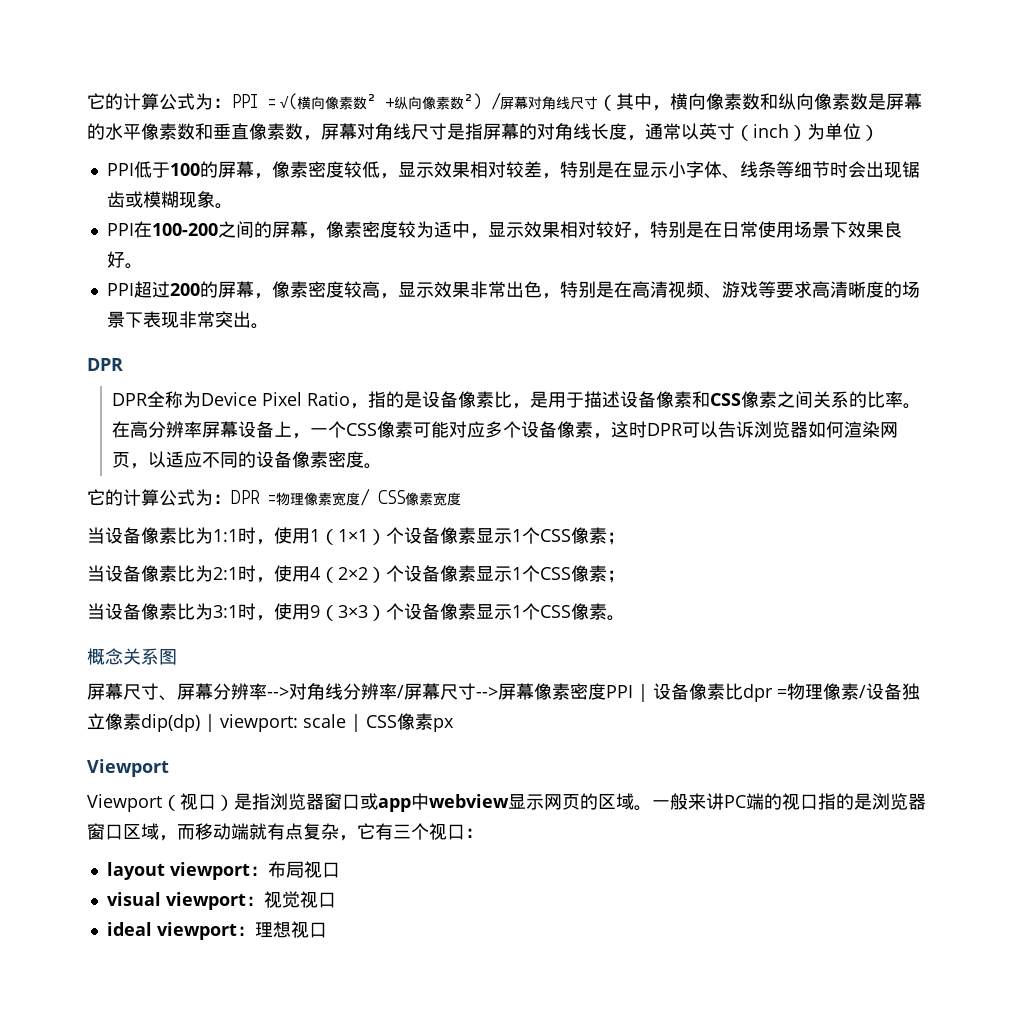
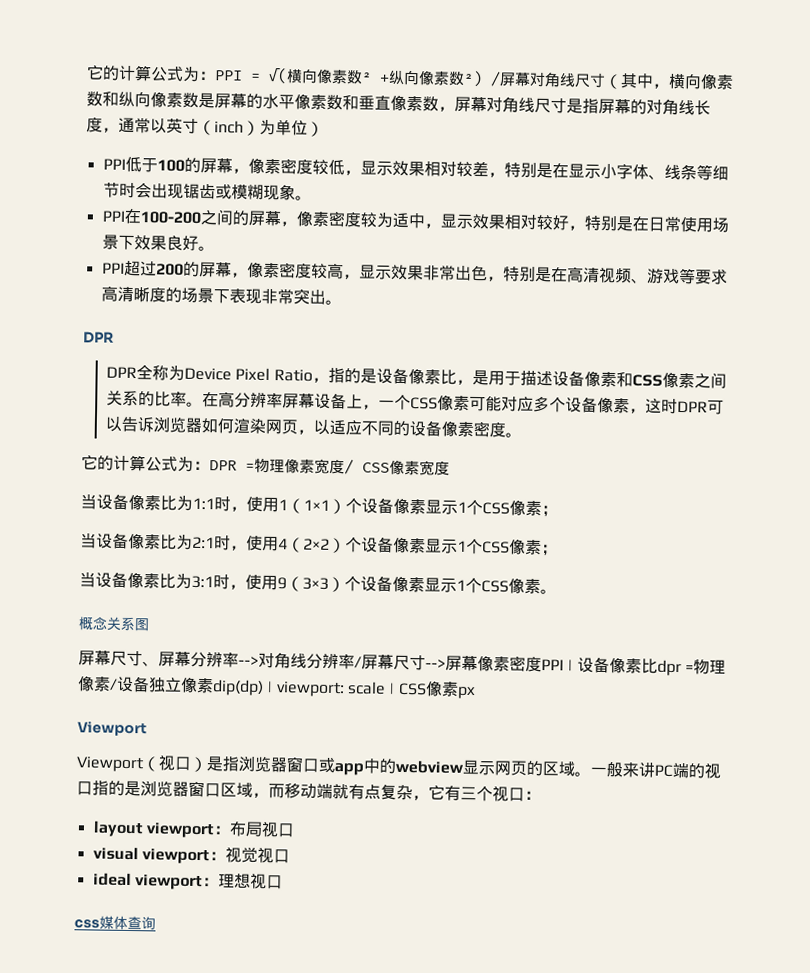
- Viewport（视口）是指浏览器窗口或app中webview显示网页的区域。
+ Viewport（视口）是指浏览器窗口或app中的webview显示网页的区域。
+ css媒体查询

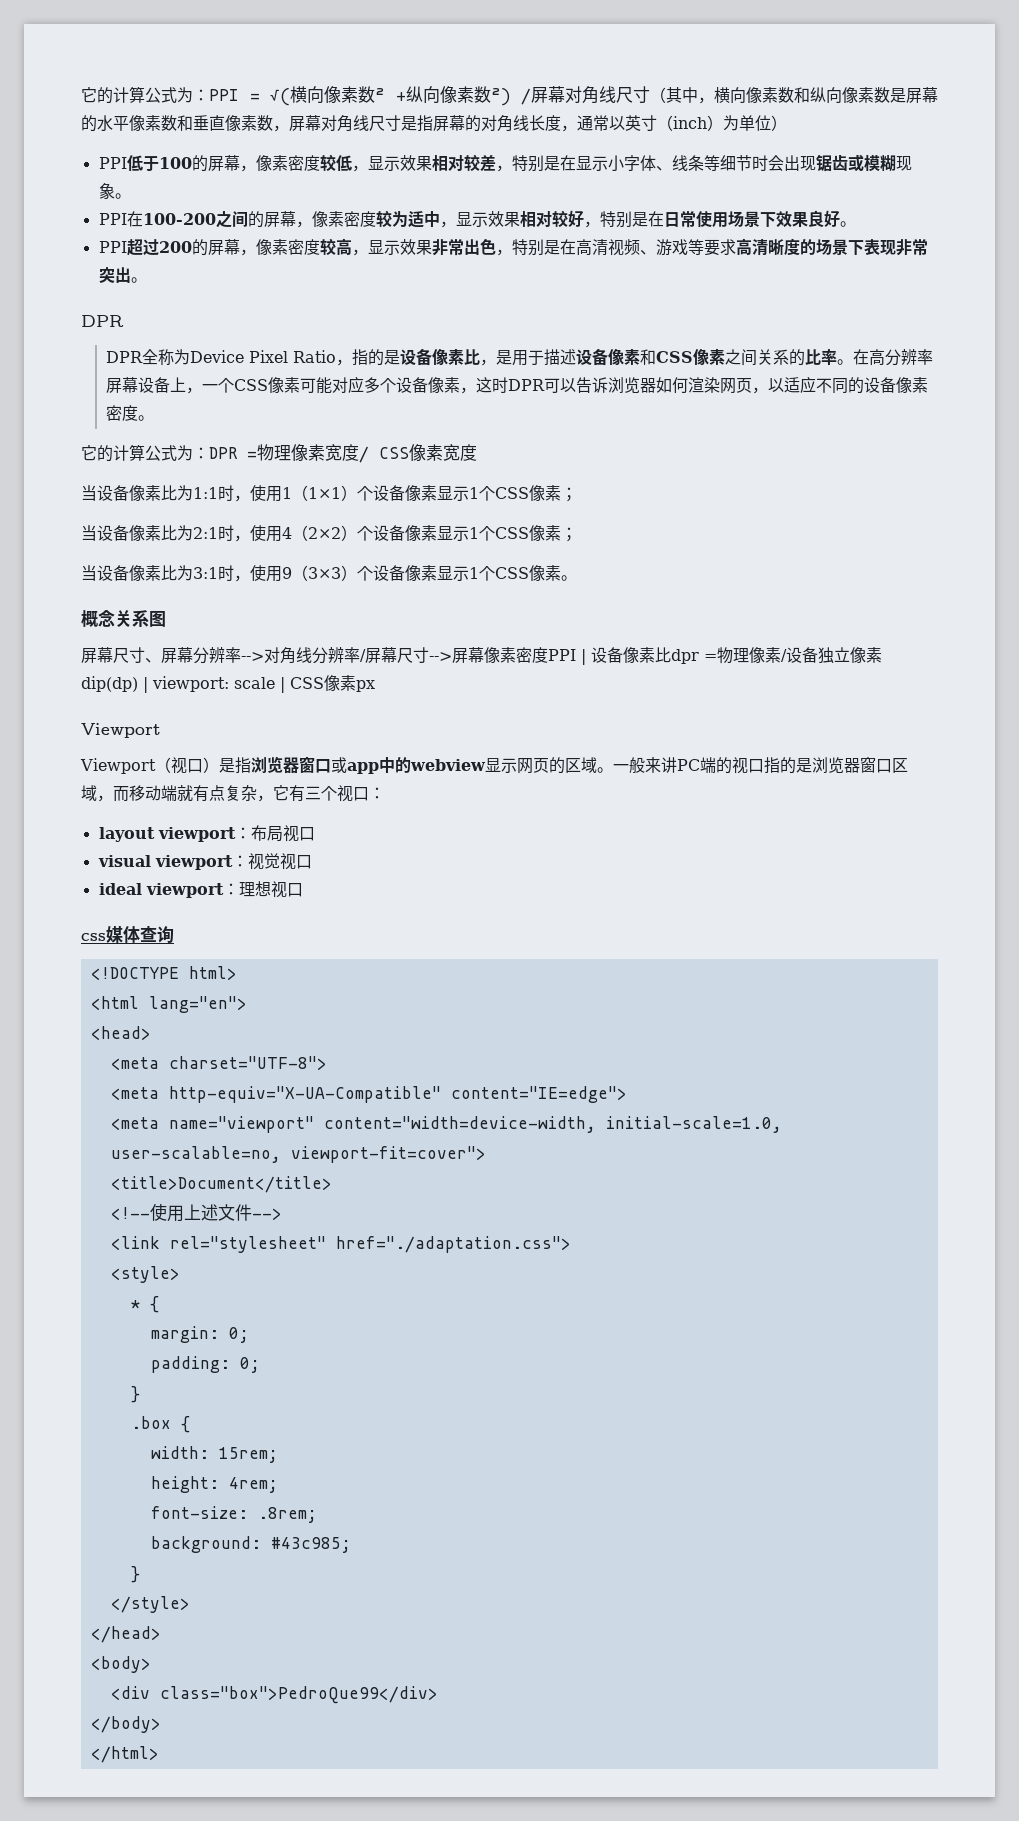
+ <!DOCTYPE html>
+ <html lang="en">
+ <head>
+ <meta charset="UTF-8">
+ <meta http-equiv="X-UA-Compatible" content="IE=edge">
+ <meta name="viewport" content="width=device-width, initial-scale=1.0, user-scalable=no, viewport-fit=cover">
+ <title>Document</title>
+ <!--使用上述文件-->
+ <link rel="stylesheet" href="./adaptation.css">
+ <style>
+ * {
+ margin: 0;
+ padding: 0;
+ }
+ .box {
+ width: 15rem;
+ height: 4rem;
+ font-size: .8rem;
+ background: #43c985;
+ }
+ </style>
+ </head>
+ <body>
+ <div class="box">PedroQue99</div>
+ </body>
+ </html>

